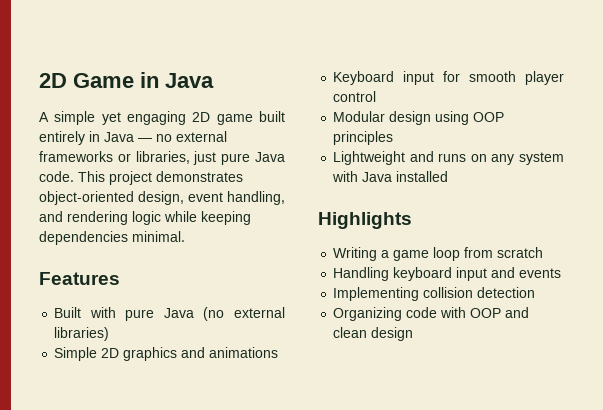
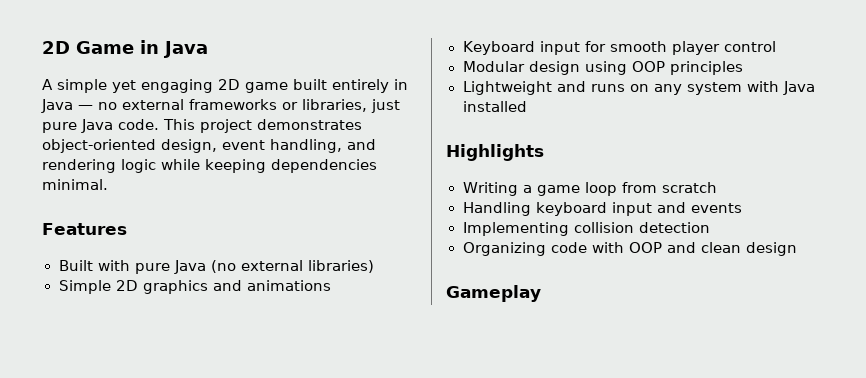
+ Gameplay

